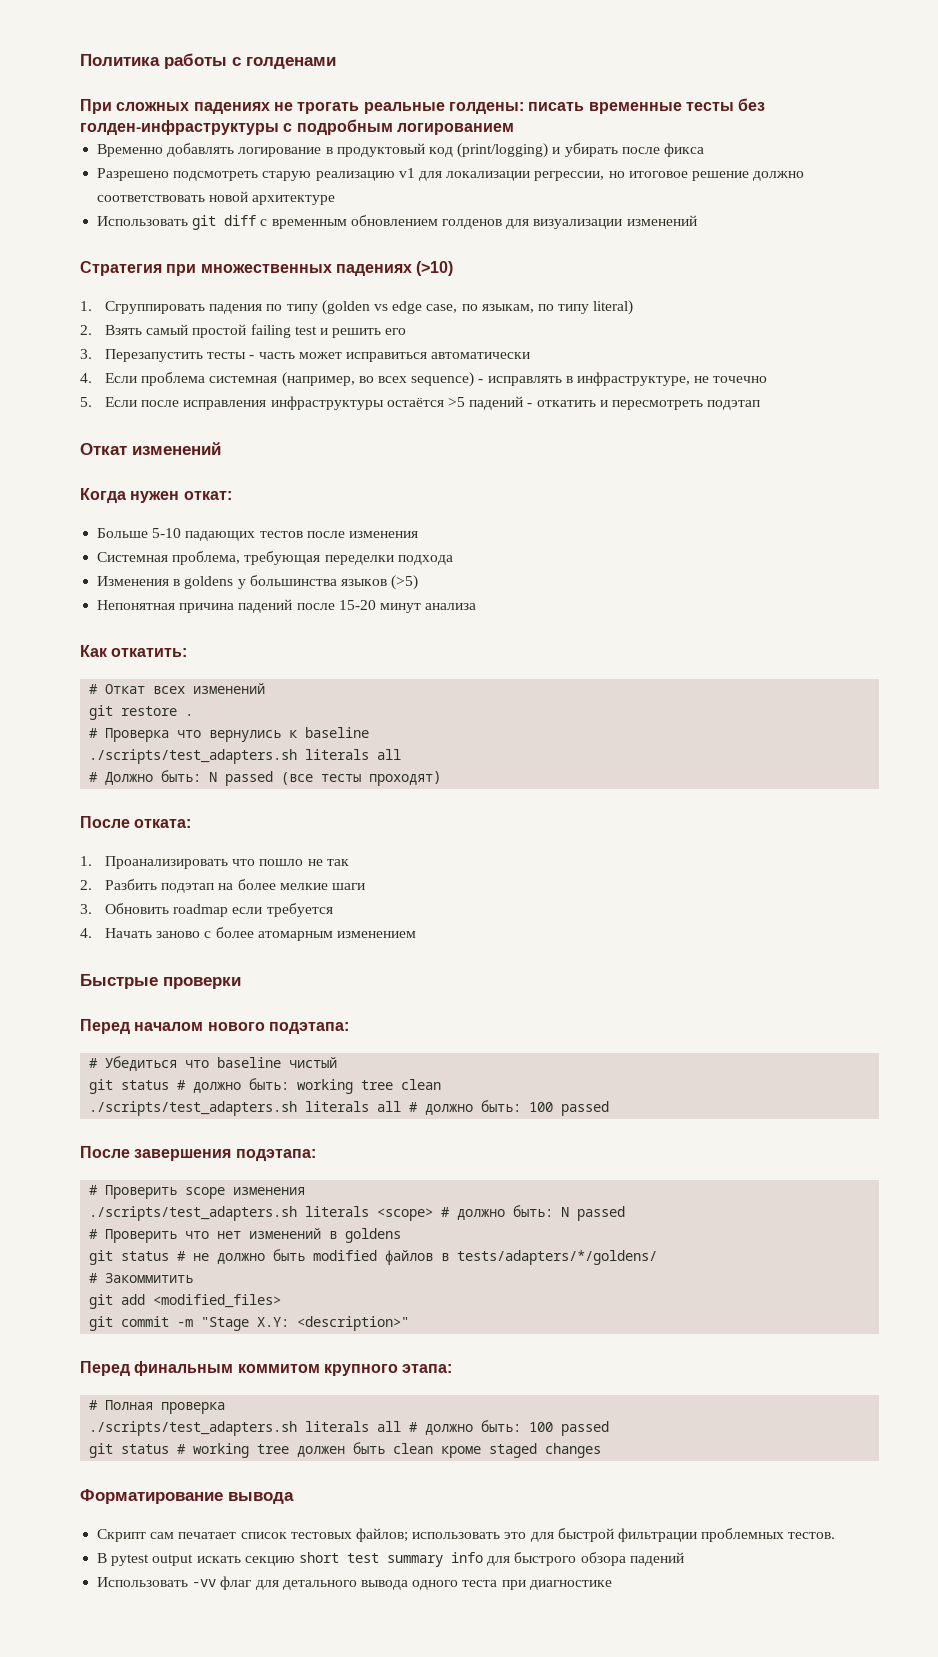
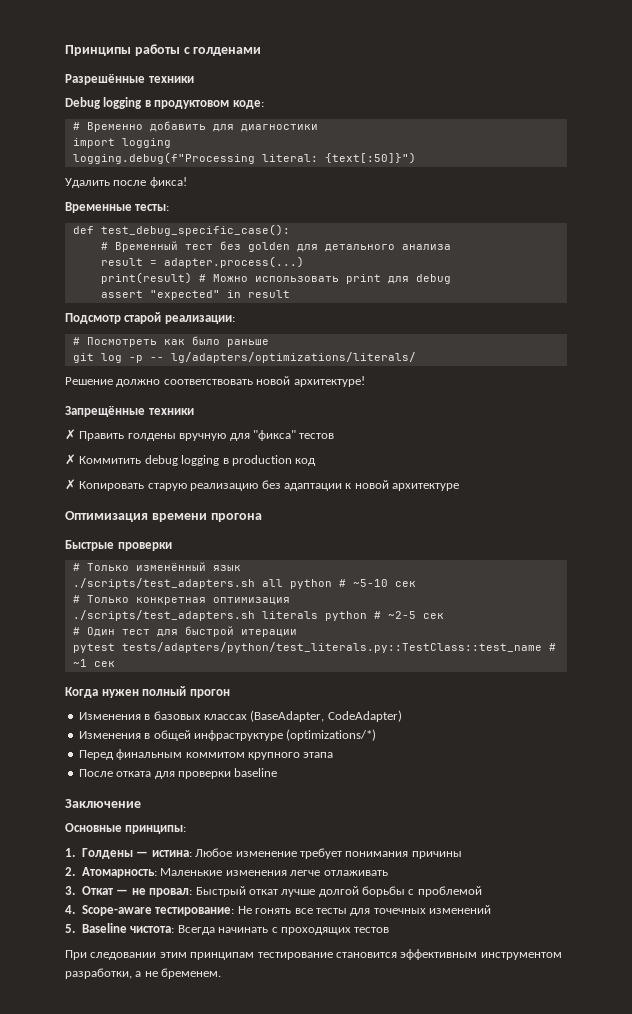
- Политика работы с голденами
+ Принципы работы с голденами
- При сложных падениях не трогать реальные голдены: писать временные тесты без голден-инфраструктуры с подробным логированием
- Временно добавлять логирование в продуктовый код (print/logging) и убирать после фикса
- Разрешено подсмотреть старую реализацию v1 для локализации регрессии, но итоговое решение должно соответствовать новой архитектуре
- Использовать git diff с временным обновлением голденов для визуализации изменений
- Стратегия при множественных падениях (>10)
- 1. Сгруппировать падения по типу (golden vs edge case, по языкам, по типу literal)
- 2. Взять самый простой failing test и решить его
- 3. Перезапустить тесты - часть может исправиться автоматически
- 4. Если проблема системная (например, во всех sequence) - исправлять в инфраструктуре, не точечно
- 5. Если после исправления инфраструктуры остаётся >5 падений - откатить и пересмотреть подэтап
- Откат изменений
- Когда нужен откат:
- Больше 5-10 падающих тестов после изменения
- Системная проблема, требующая переделки подхода
- Изменения в goldens у большинства языков (>5)
- Непонятная причина падений после 15-20 минут анализа
- Как откатить:
- # Откат всех изменений
- git restore .
- # Проверка что вернулись к baseline
- ./scripts/test_adapters.sh literals all
- # Должно быть: N passed (все тесты проходят)
- После отката:
- 1. Проанализировать что пошло не так
- 2. Разбить подэтап на более мелкие шаги
- 3. Обновить roadmap если требуется
- 4. Начать заново с более атомарным изменением
+ Разрешённые техники
+ Debug logging в продуктовом коде:
+ # Временно добавить для диагностики
+ import logging
+ logging.debug(f"Processing literal: {text[:50]}")
+ Удалить после фикса!
+ Временные тесты:
+ def test_debug_specific_case():
+ # Временный тест без golden для детального анализа
+ result = adapter.process(...)
+ print(result) # Можно использовать print для debug
+ assert "expected" in result
+ Подсмотр старой реализации:
+ # Посмотреть как было раньше
+ git log -p -- lg/adapters/optimizations/literals/
+ Решение должно соответствовать новой архитектуре!
+ Запрещённые техники
+ ✗ Править голдены вручную для "фикса" тестов
+ ✗ Коммитить debug logging в production код
+ ✗ Копировать старую реализацию без адаптации к новой архитектуре
+ Оптимизация времени прогона
  Быстрые проверки
- Перед началом нового подэтапа:
- # Убедиться что baseline чистый
- git status # должно быть: working tree clean
- ./scripts/test_adapters.sh literals all # должно быть: 100 passed
- После завершения подэтапа:
- # Проверить scope изменения
- ./scripts/test_adapters.sh literals <scope> # должно быть: N passed
- # Проверить что нет изменений в goldens
- git status # не должно быть modified файлов в tests/adapters/*/goldens/
- # Закоммитить
- git add <modified_files>
- git commit -m "Stage X.Y: <description>"
- Перед финальным коммитом крупного этапа:
- # Полная проверка
- ./scripts/test_adapters.sh literals all # должно быть: 100 passed
- git status # working tree должен быть clean кроме staged changes
- Форматирование вывода
- Скрипт сам печатает список тестовых файлов; использовать это для быстрой фильтрации проблемных тестов.
- В pytest output искать секцию short test summary info для быстрого обзора падений
- Использовать -vv флаг для детального вывода одного теста при диагностике
+ # Только изменённый язык
+ ./scripts/test_adapters.sh all python # ~5-10 сек
+ # Только конкретная оптимизация
+ ./scripts/test_adapters.sh literals python # ~2-5 сек
+ # Один тест для быстрой итерации
+ pytest tests/adapters/python/test_literals.py::TestClass::test_name # ~1 сек
+ Когда нужен полный прогон
+ Изменения в базовых классах (BaseAdapter, CodeAdapter)
+ Изменения в общей инфраструктуре (optimizations/*)
+ Перед финальным коммитом крупного этапа
+ После отката для проверки baseline
+ Заключение
+ Основные принципы:
+ 1. Голдены — истина: Любое изменение требует понимания причины
+ 2. Атомарность: Маленькие изменения легче отлаживать
+ 3. Откат — не провал: Быстрый откат лучше долгой борьбы с проблемой
+ 4. Scope-aware тестирование: Не гонять все тесты для точечных изменений
+ 5. Baseline чистота: Всегда начинать с проходящих тестов
+ При следовании этим принципам тестирование становится эффективным инструментом разработки, а не бременем.

